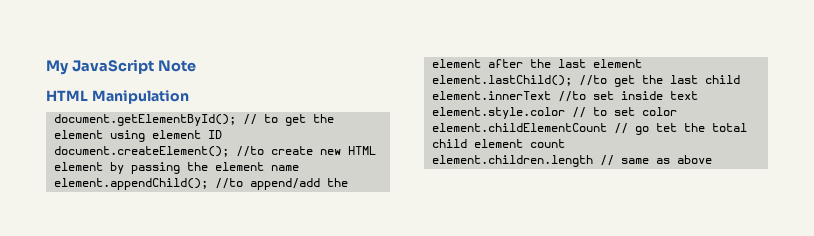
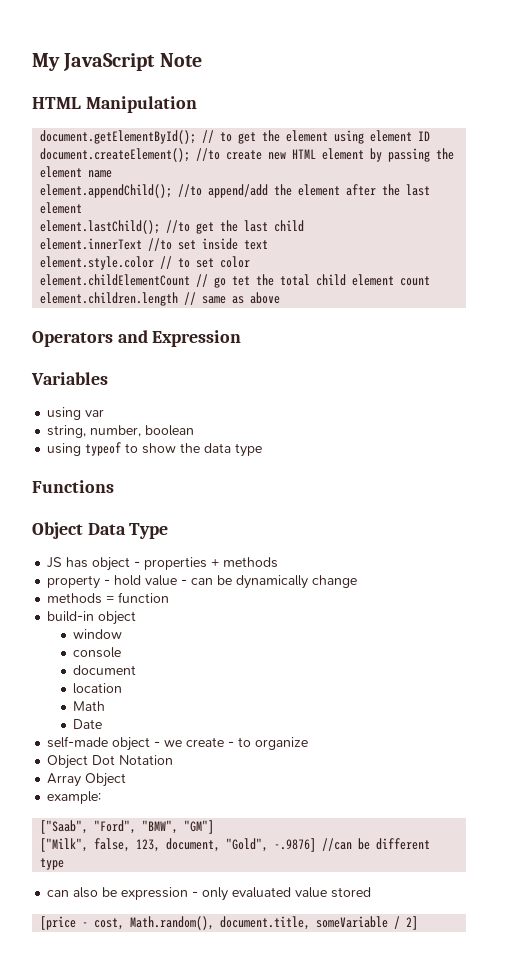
+ Operators and Expression
+ Variables
+ using var
+ string, number, boolean
+ using typeof to show the data type
+ Functions
+ Object Data Type
+ JS has object - properties + methods
+ property - hold value - can be dynamically change
+ methods = function
+ build-in object
+ window
+ console
+ document
+ location
+ Math
+ Date
+ self-made object - we create - to organize
+ Object Dot Notation
+ Array Object
+ example:
+ ["Saab", "Ford", "BMW", "GM"]
+ ["Milk", false, 123, document, "Gold", -.9876] //can be different type
+ can also be expression - only evaluated value stored
+ [price - cost, Math.random(), document.title, someVariable / 2]

